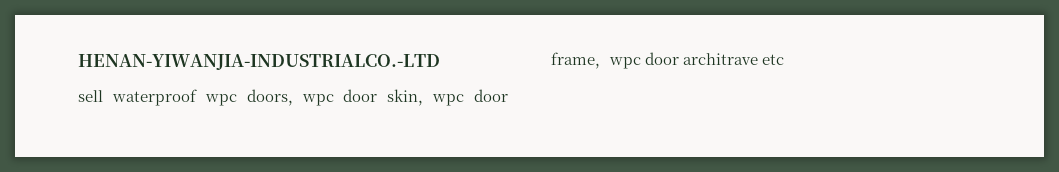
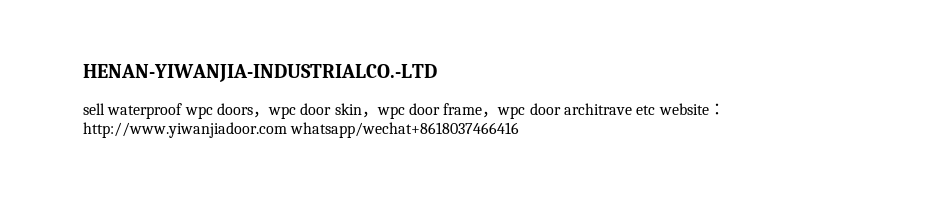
- sell waterproof wpc doors，wpc door skin，wpc door frame，wpc door architrave etc
+ sell waterproof wpc doors，wpc door skin，wpc door frame，wpc door architrave etc website：http://www.yiwanjiadoor.com whatsapp/wechat+8618037466416

